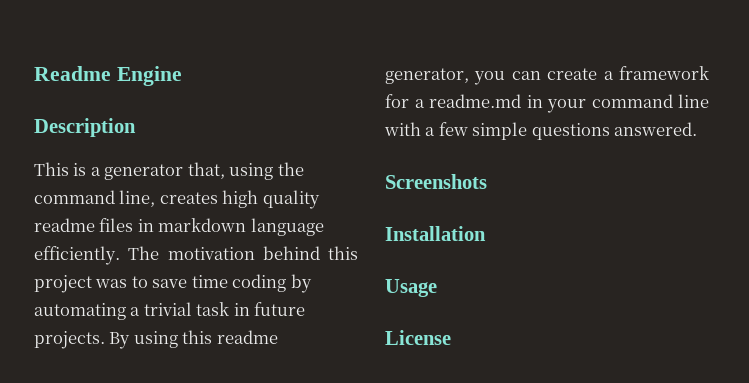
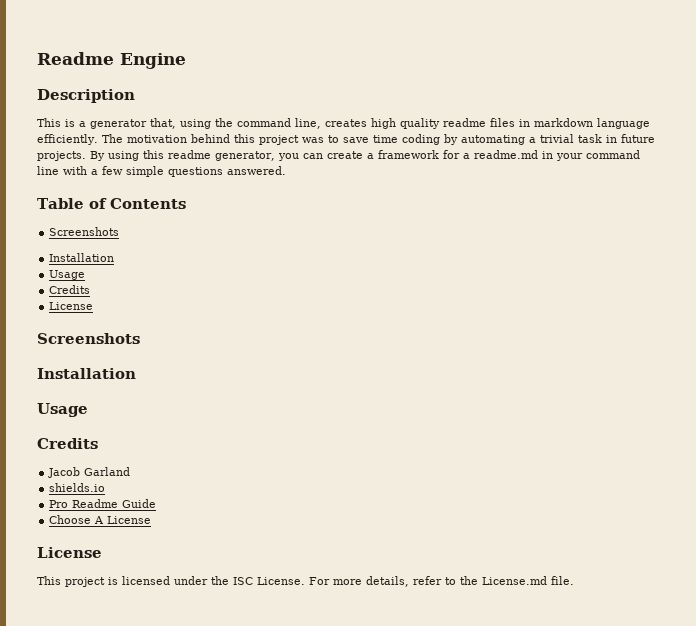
+ Table of Contents
  Screenshots
  Installation
  Usage
+ Credits
  License
+ Screenshots
+ Installation
+ Usage
+ Credits
+ Jacob Garland
+ shields.io
+ Pro Readme Guide
+ Choose A License
+ License
+ This project is licensed under the ISC License. For more details, refer to the License.md file.

